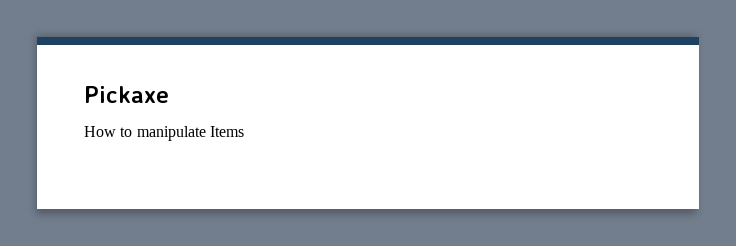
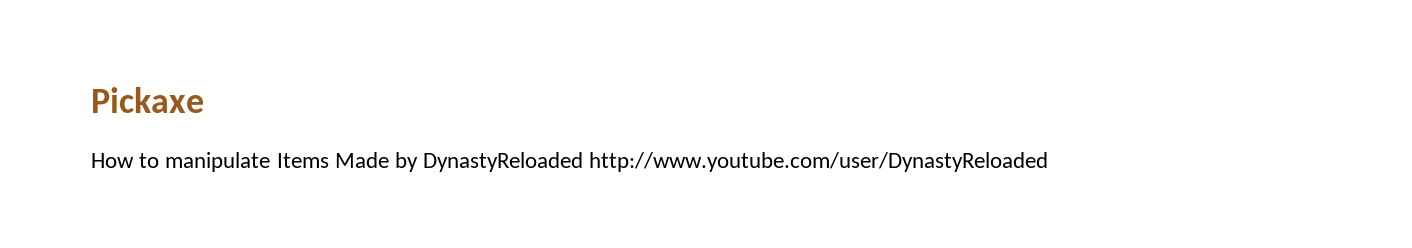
- How to manipulate Items
+ How to manipulate Items Made by DynastyReloaded http://www.youtube.com/user/DynastyReloaded

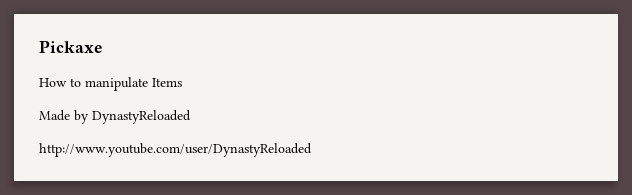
- How to manipulate Items Made by DynastyReloaded http://www.youtube.com/user/DynastyReloaded
+ How to manipulate Items
+ Made by DynastyReloaded
+ http://www.youtube.com/user/DynastyReloaded

